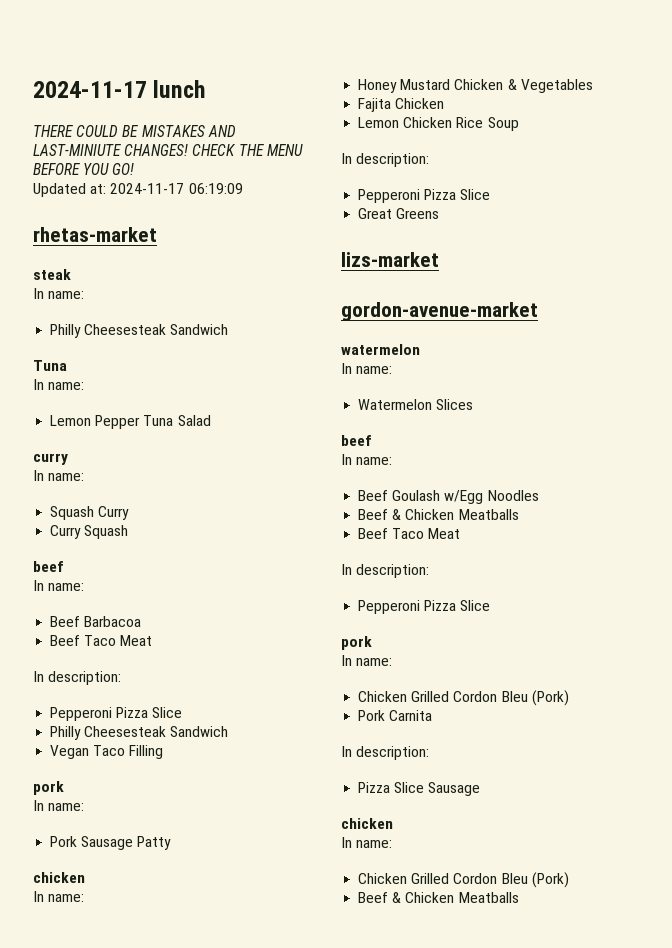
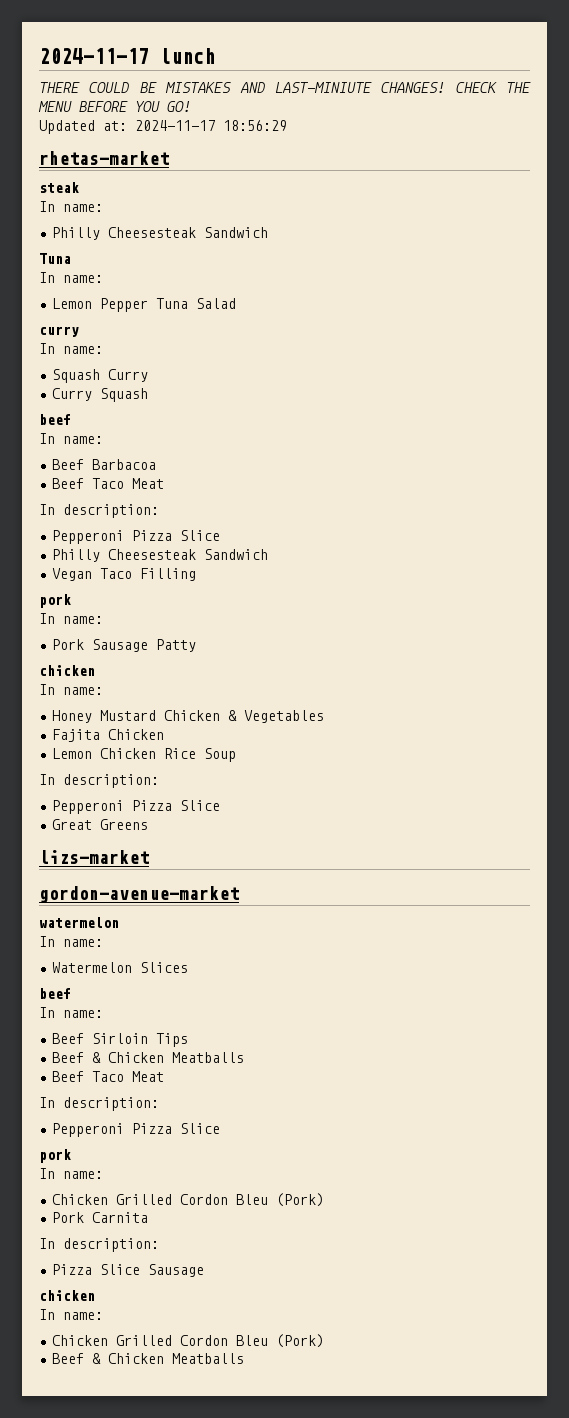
- Updated at: 2024-11-17 06:19:09
+ Updated at: 2024-11-17 18:56:29
- Beef Goulash w/Egg Noodles
+ Beef Sirloin Tips

